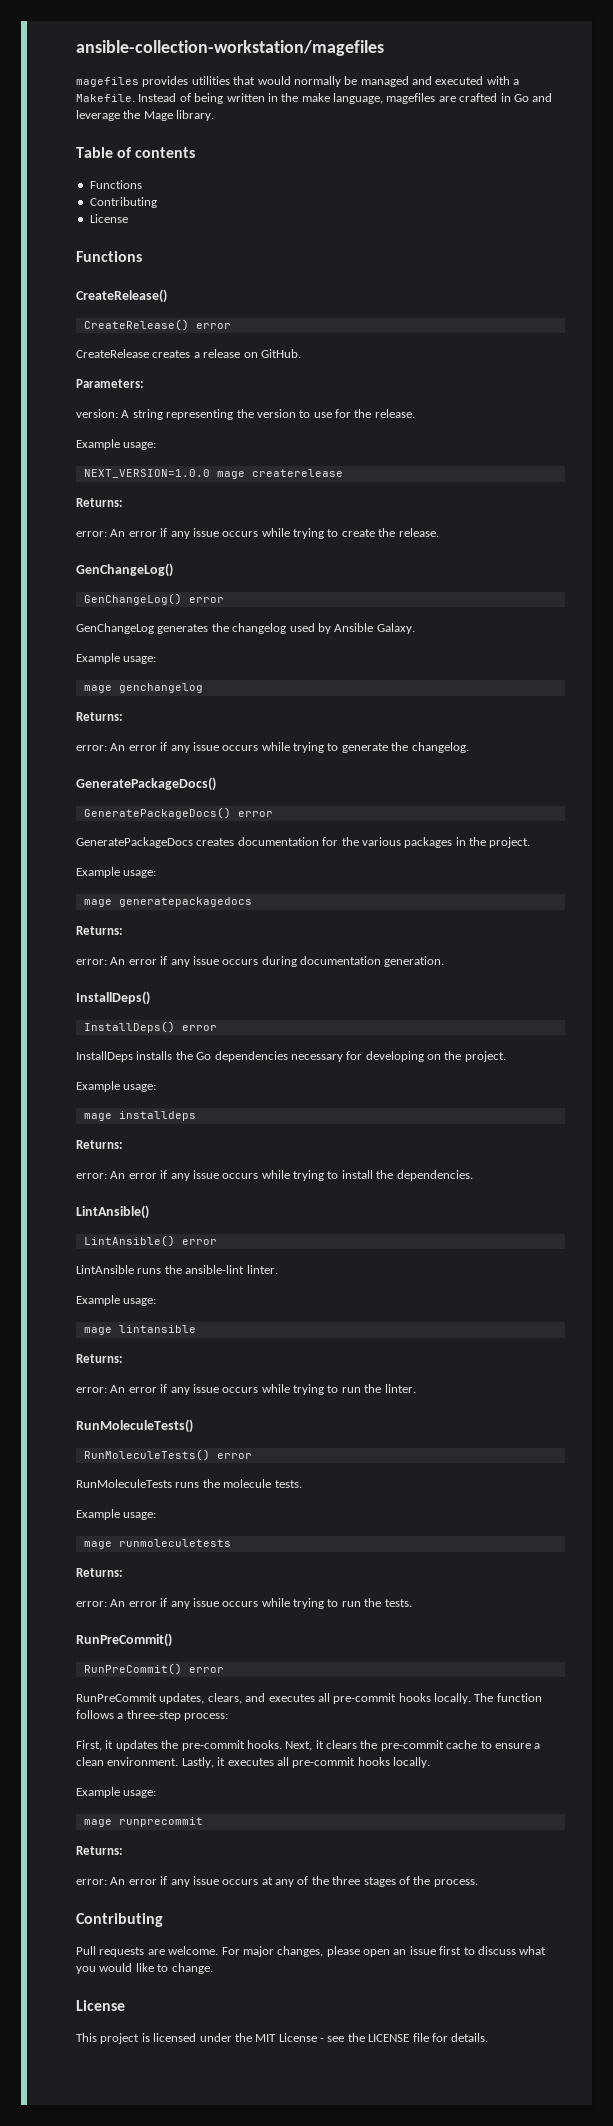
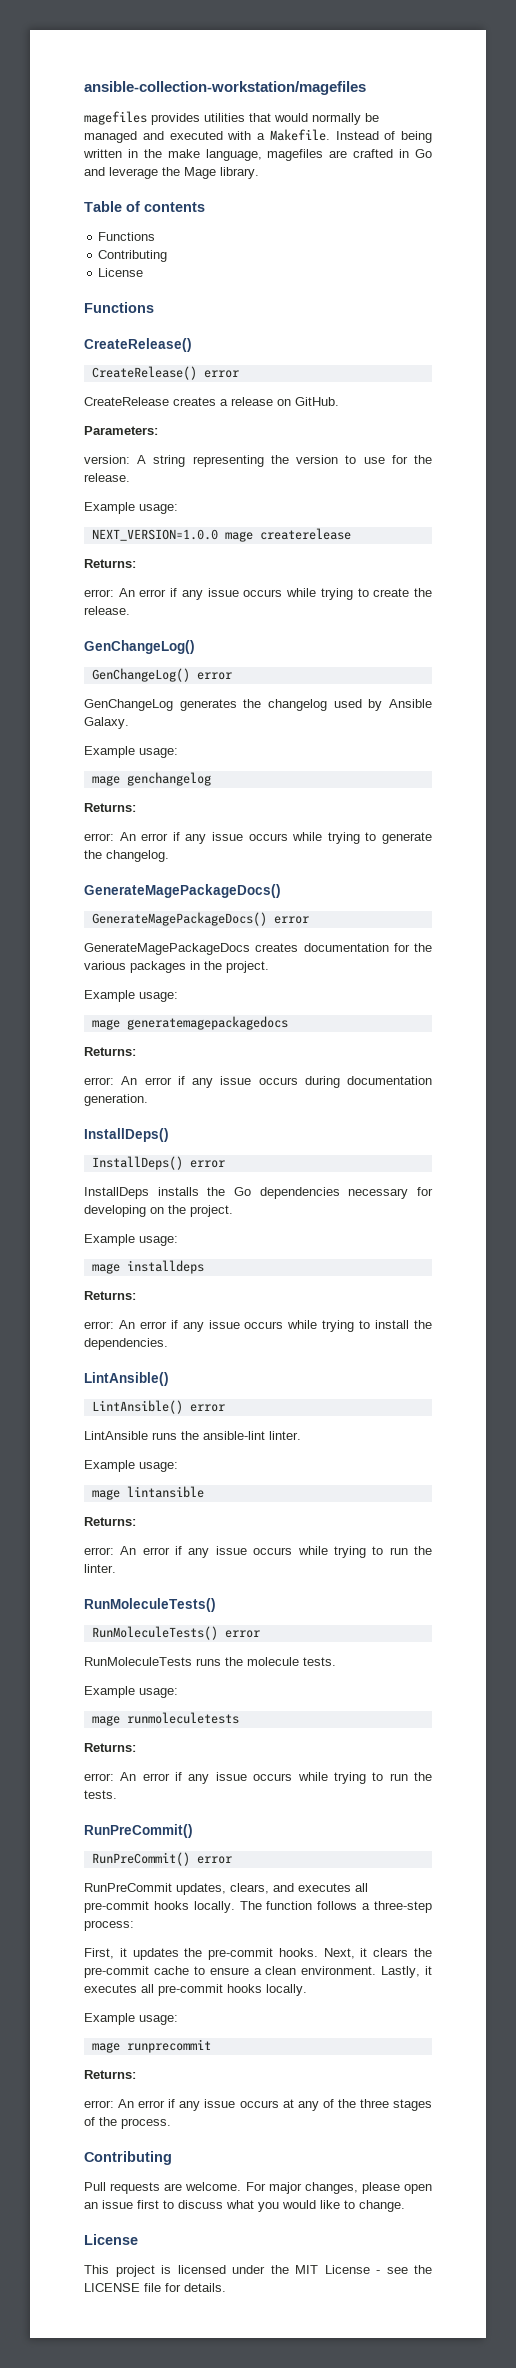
  error: An error if any issue occurs while trying to generate the changelog.
- GeneratePackageDocs()
- GeneratePackageDocs() error
- GeneratePackageDocs creates documentation for the various packages in the project.
+ GenerateMagePackageDocs()
+ GenerateMagePackageDocs() error
+ GenerateMagePackageDocs creates documentation for the various packages in the project.
- mage generatepackagedocs
+ mage generatemagepackagedocs

